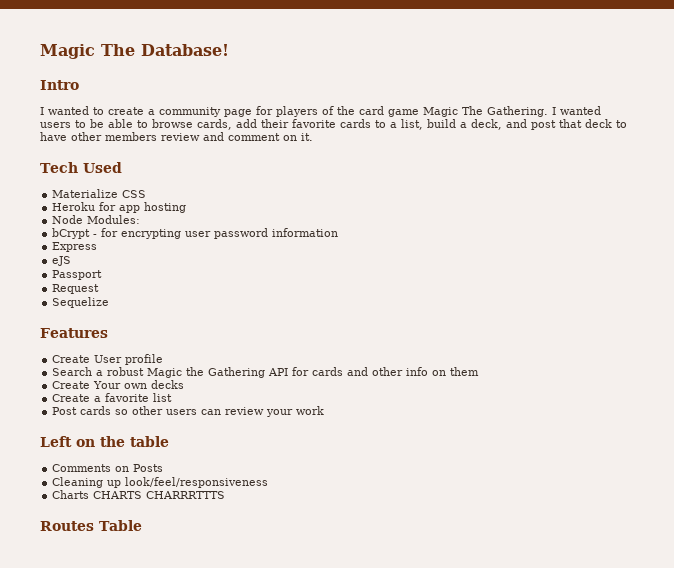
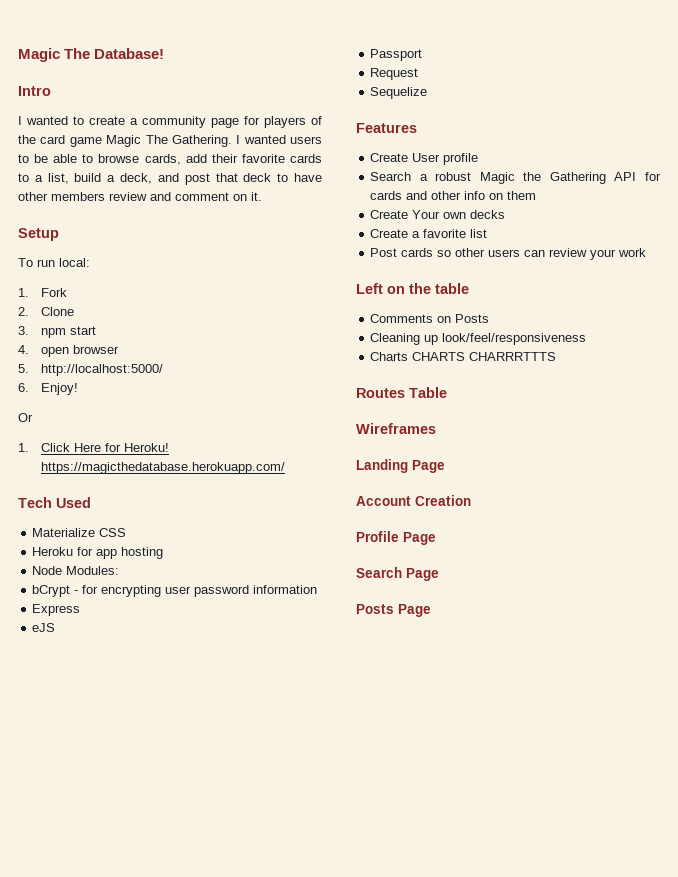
+ Setup
+ To run local:
+ 1. Fork
+ 2. Clone
+ 3. npm start
+ 4. open browser
+ 5. http://localhost:5000/
+ 6. Enjoy!
+ Or
+ 1. Click Here for Heroku! https://magicthedatabase.herokuapp.com/
+ Wireframes
+ Landing Page
+ Account Creation
+ Profile Page
+ Search Page
+ Posts Page

